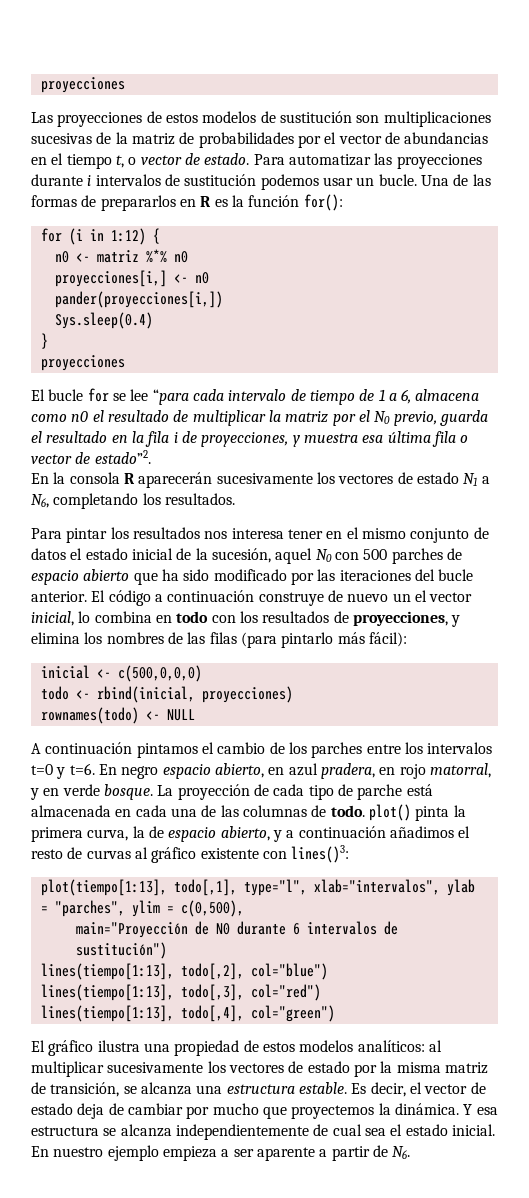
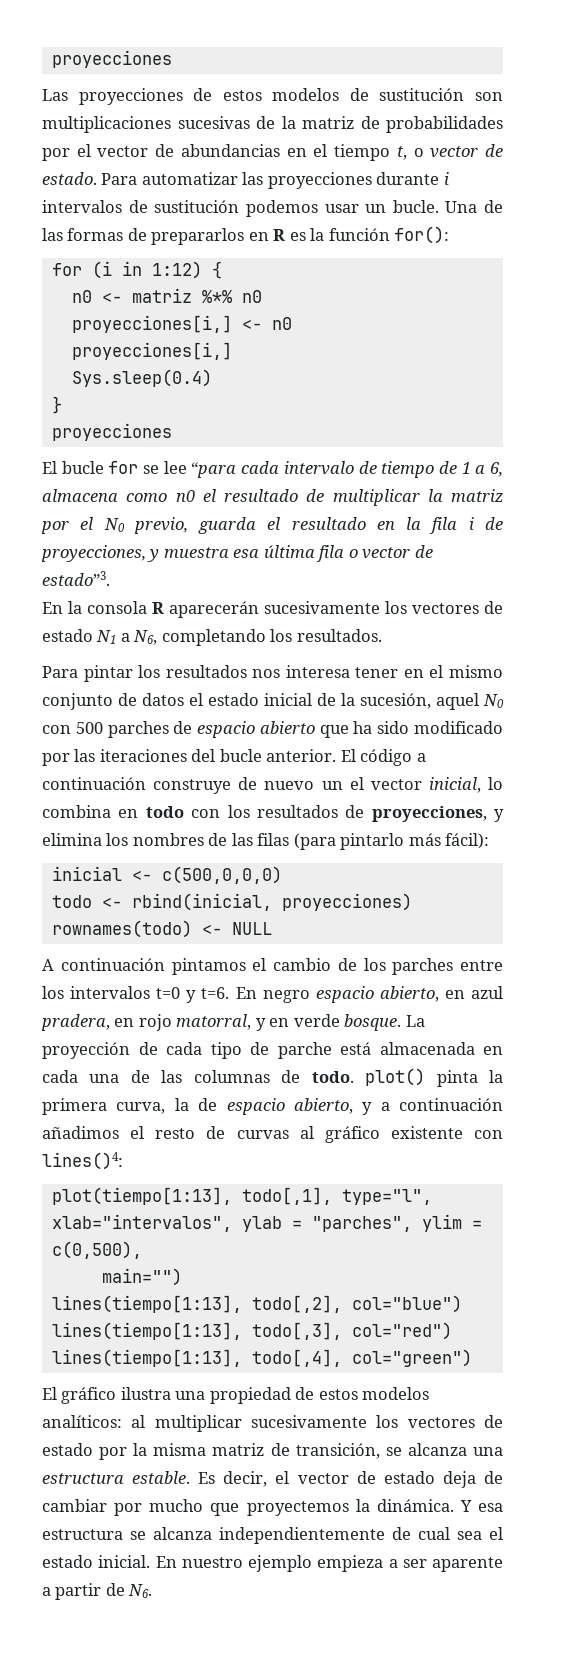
  proyecciones[i,] <- n0
- pander(proyecciones[i,])
+ proyecciones[i,]
- El bucle for se lee “para cada intervalo de tiempo de 1 a 6, almacena como n0 el resultado de multiplicar la matriz por el N0 previo, guarda el resultado en la fila i de proyecciones, y muestra esa última fila o vector de estado”2.
+ El bucle for se lee “para cada intervalo de tiempo de 1 a 6, almacena como n0 el resultado de multiplicar la matriz por el N0 previo, guarda el resultado en la fila i de proyecciones, y muestra esa última fila o vector de estado”3.
- La proyección de cada tipo de parche está almacenada en cada una de las columnas de todo. plot() pinta la primera curva, la de espacio abierto, y a continuación añadimos el resto de curvas al gráfico existente con lines()3:
+ La proyección de cada tipo de parche está almacenada en cada una de las columnas de todo. plot() pinta la primera curva, la de espacio abierto, y a continuación añadimos el resto de curvas al gráfico existente con lines()4:
- main="Proyección de N0 durante 6 intervalos de sustitución")
+ main="")

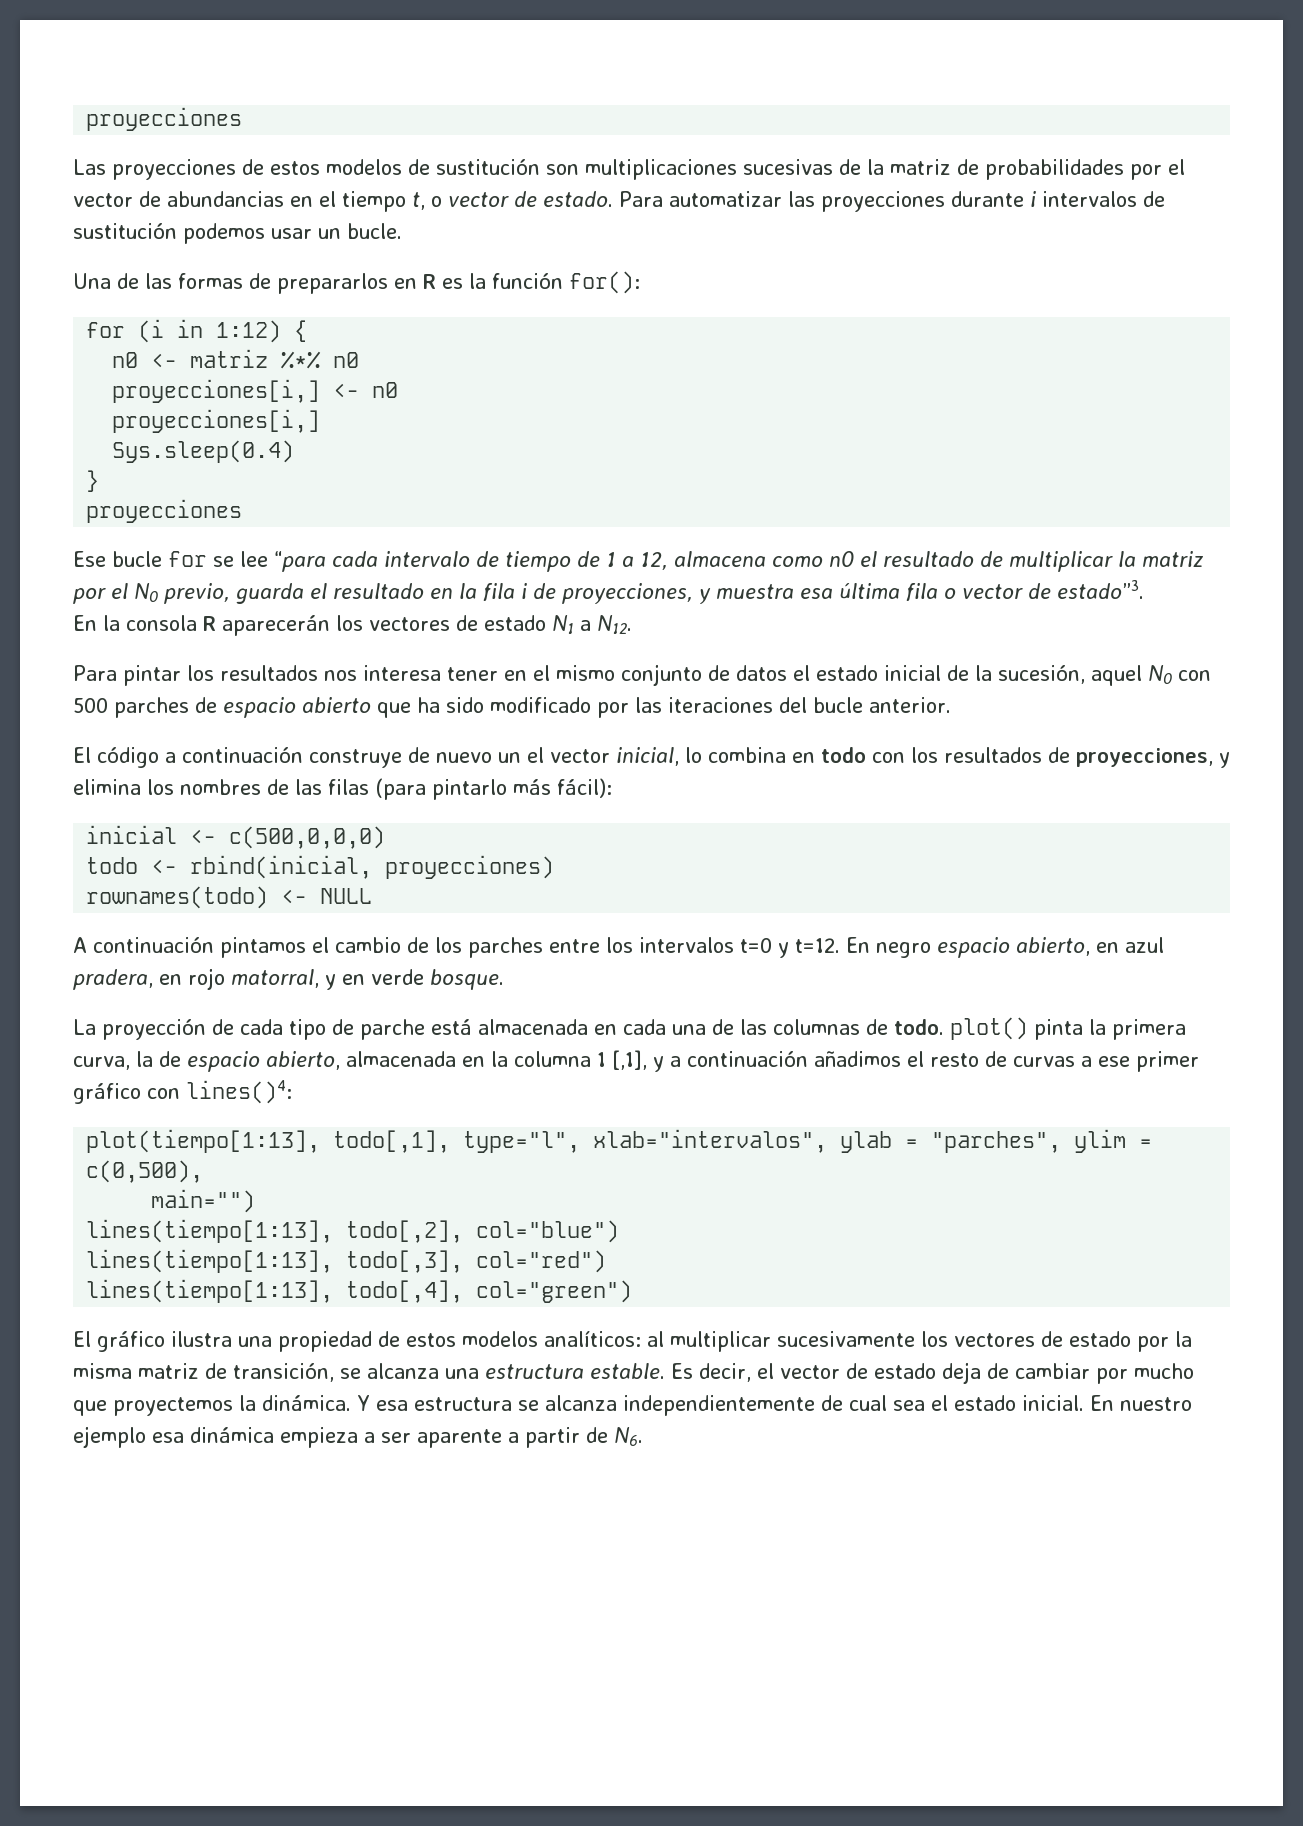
- Para automatizar las proyecciones durante i intervalos de sustitución podemos usar un bucle. Una de las formas de prepararlos en R es la función for():
+ Para automatizar las proyecciones durante i intervalos de sustitución podemos usar un bucle.
+ Una de las formas de prepararlos en R es la función for():
- El bucle for se lee “para cada intervalo de tiempo de 1 a 6, almacena como n0 el resultado de multiplicar la matriz por el N0 previo, guarda el resultado en la fila i de proyecciones, y muestra esa última fila o vector de estado”3.
+ Ese bucle for se lee “para cada intervalo de tiempo de 1 a 12, almacena como n0 el resultado de multiplicar la matriz por el N0 previo, guarda el resultado en la fila i de proyecciones, y muestra esa última fila o vector de estado”3.
- En la consola R aparecerán sucesivamente los vectores de estado N1 a N6, completando los resultados.
+ En la consola R aparecerán los vectores de estado N1 a N12.
- Para pintar los resultados nos interesa tener en el mismo conjunto de datos el estado inicial de la sucesión, aquel N0 con 500 parches de espacio abierto que ha sido modificado por las iteraciones del bucle anterior. El código a continuación construye de nuevo un el vector inicial, lo combina en todo con los resultados de proyecciones, y elimina los nombres de las filas (para pintarlo más fácil):
+ Para pintar los resultados nos interesa tener en el mismo conjunto de datos el estado inicial de la sucesión, aquel N0 con 500 parches de espacio abierto que ha sido modificado por las iteraciones del bucle anterior.
+ El código a continuación construye de nuevo un el vector inicial, lo combina en todo con los resultados de proyecciones, y elimina los nombres de las filas (para pintarlo más fácil):
- A continuación pintamos el cambio de los parches entre los intervalos t=0 y t=6.
+ A continuación pintamos el cambio de los parches entre los intervalos t=0 y t=12.
- En negro espacio abierto, en azul pradera, en rojo matorral, y en verde bosque. La proyección de cada tipo de parche está almacenada en cada una de las columnas de todo. plot() pinta la primera curva, la de espacio abierto, y a continuación añadimos el resto de curvas al gráfico existente con lines()4:
+ En negro espacio abierto, en azul pradera, en rojo matorral, y en verde bosque.
+ La proyección de cada tipo de parche está almacenada en cada una de las columnas de todo. plot() pinta la primera curva, la de espacio abierto, almacenada en la columna 1 [,1], y a continuación añadimos el resto de curvas a ese primer gráfico con lines()4:
- En nuestro ejemplo empieza a ser aparente a partir de N6.
+ En nuestro ejemplo esa dinámica empieza a ser aparente a partir de N6.

